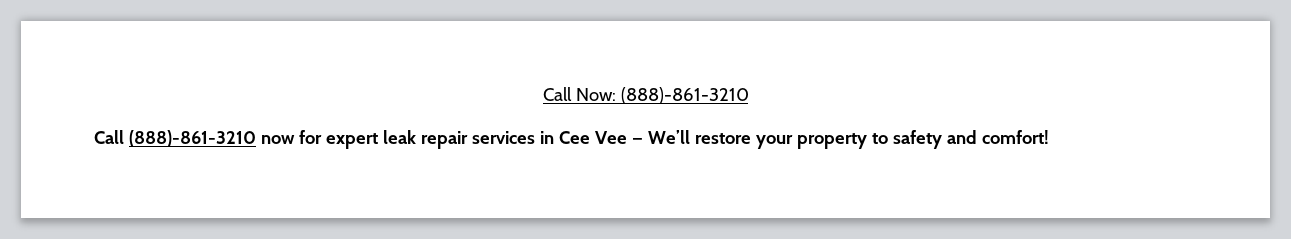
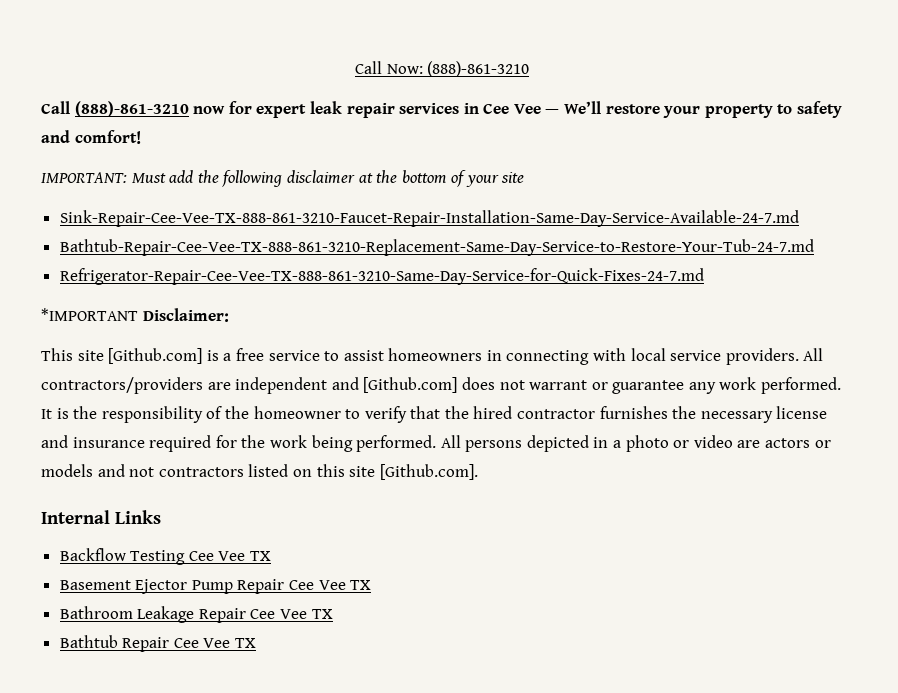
+ IMPORTANT: Must add the following disclaimer at the bottom of your site
+ Sink-Repair-Cee-Vee-TX-888-861-3210-Faucet-Repair-Installation-Same-Day-Service-Available-24-7.md
+ Bathtub-Repair-Cee-Vee-TX-888-861-3210-Replacement-Same-Day-Service-to-Restore-Your-Tub-24-7.md
+ Refrigerator-Repair-Cee-Vee-TX-888-861-3210-Same-Day-Service-for-Quick-Fixes-24-7.md
+ *IMPORTANT Disclaimer:
+ This site [Github.com] is a free service to assist homeowners in connecting with local service providers. All contractors/providers are independent and [Github.com] does not warrant or guarantee any work performed. It is the responsibility of the homeowner to verify that the hired contractor furnishes the necessary license and insurance required for the work being performed. All persons depicted in a photo or video are actors or models and not contractors listed on this site [Github.com].
+ Internal Links
+ Backflow Testing Cee Vee TX
+ Basement Ejector Pump Repair Cee Vee TX
+ Bathroom Leakage Repair Cee Vee TX
+ Bathtub Repair Cee Vee TX

